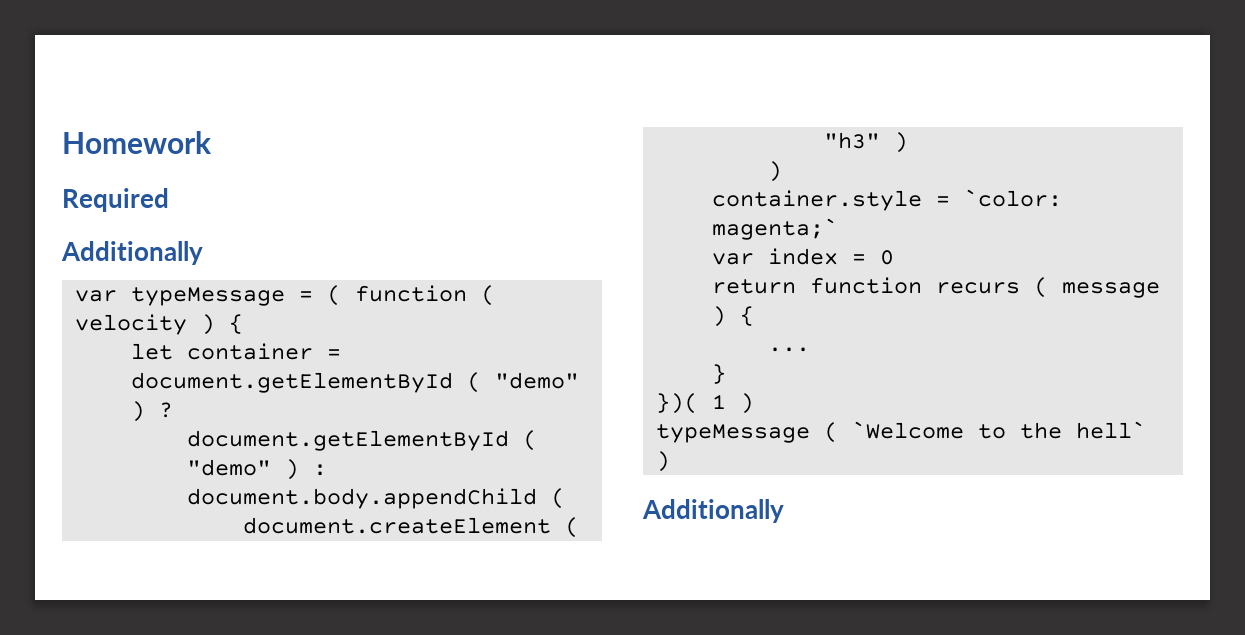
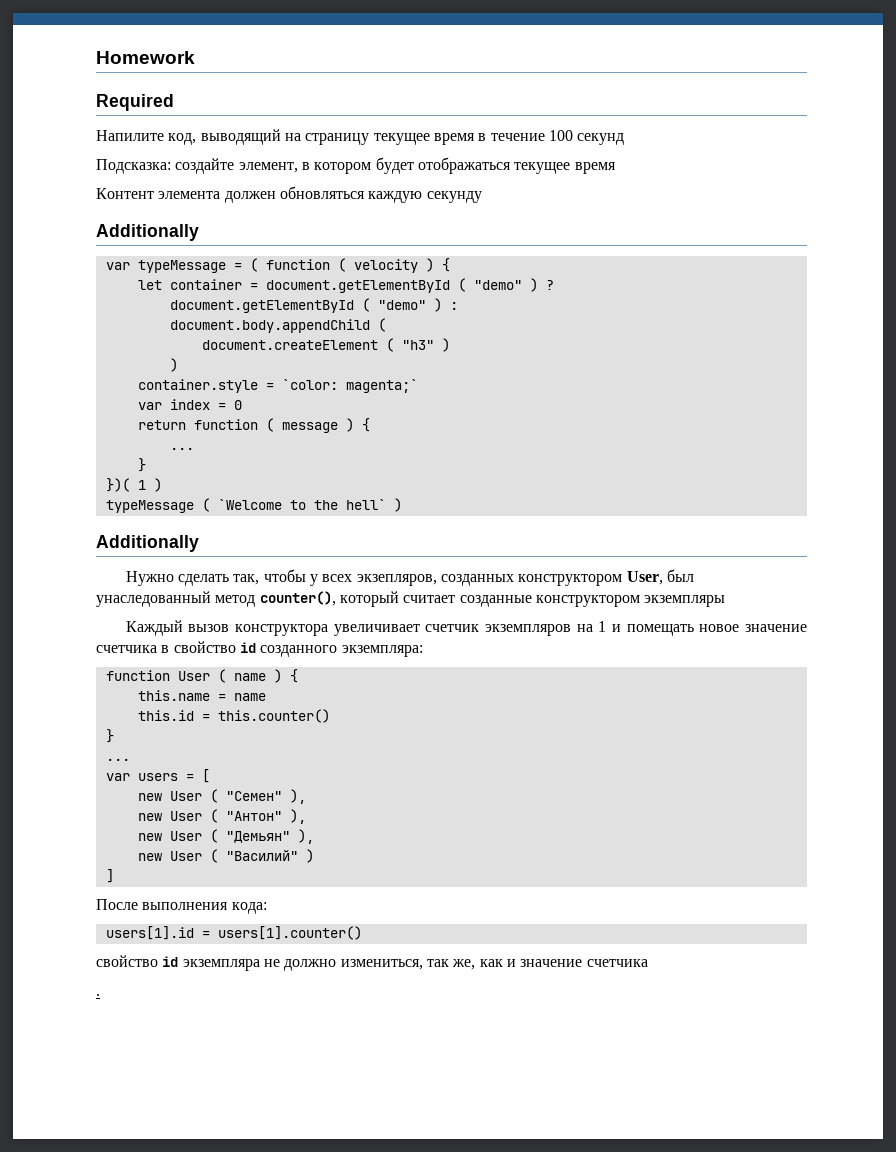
+ Напилите код, выводящий на страницу текущее время в течение 100 секунд
+ Подсказка: создайте элемент, в котором будет отображаться текущее время
+ Контент элемента должен обновляться каждую секунду
- return function recurs ( message ) {
+ return function ( message ) {
+ Нужно сделать так, чтобы у всех экзепляров, созданных конструктором User, был унаследованный метод counter(), который считает созданные конструктором экземпляры
+ Каждый вызов конструктора увеличивает счетчик экземпляров на 1 и помещать новое значение счетчика в свойство id созданного экземпляра:
+ function User ( name ) {
+ this.name = name
+ this.id = this.counter()
+ }
+ ...
+ var users = [
+ new User ( "Семен" ),
+ new User ( "Антон" ),
+ new User ( "Демьян" ),
+ new User ( "Василий" )
+ ]
+ После выполнения кода:
+ users[1].id = users[1].counter()
+ свойство id экземпляра не должно измениться, так же, как и значение счетчика
+ .

